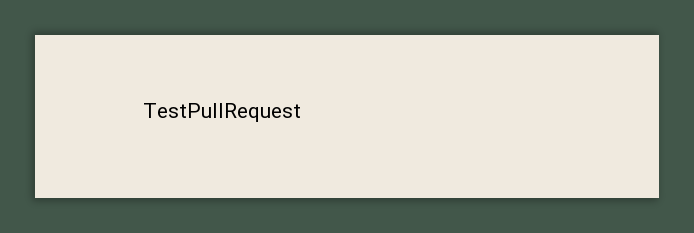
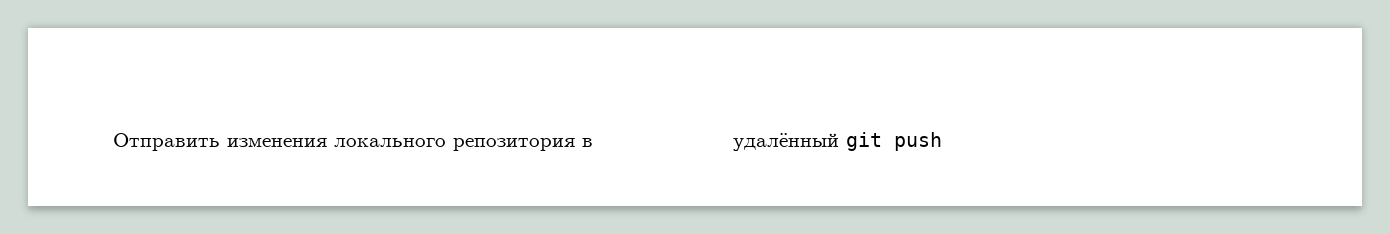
- TestPullRequest
+ Отправить изменения локального репозитория в удалённый git push

